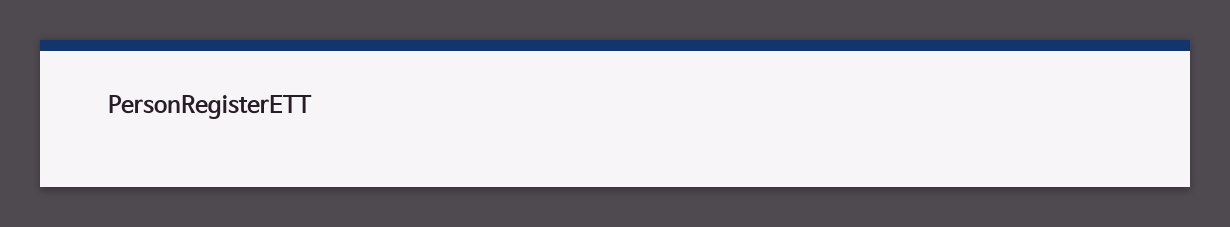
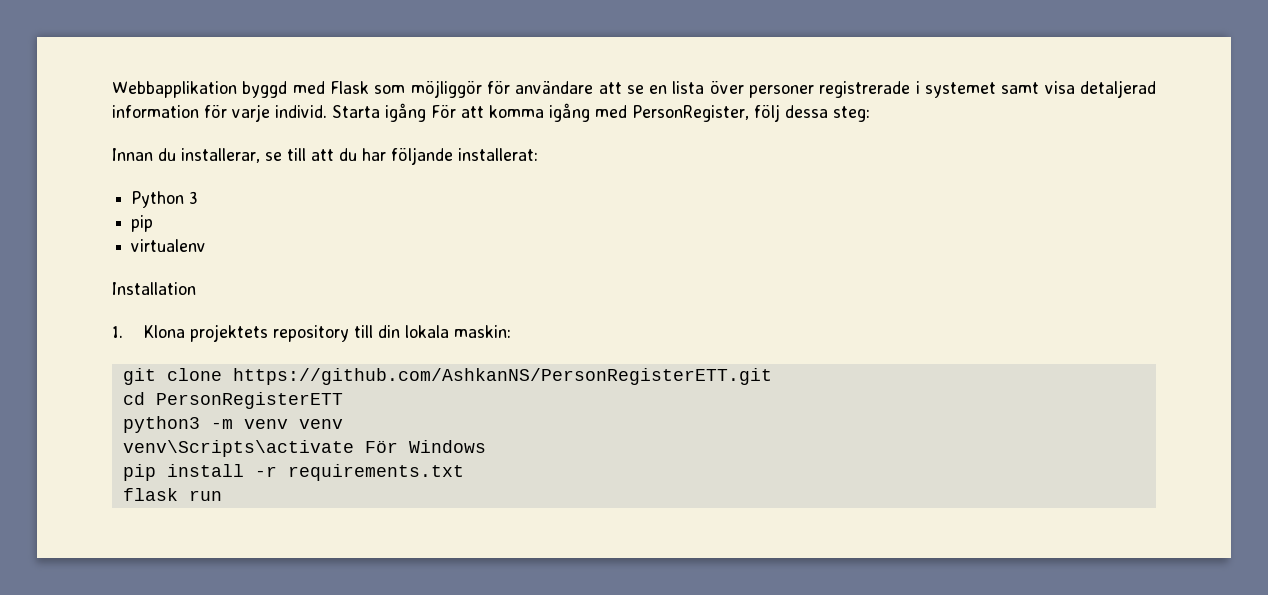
- PersonRegisterETT
+ Webbapplikation byggd med Flask som möjliggör för användare att se en lista över personer registrerade i systemet samt visa detaljerad information för varje individ. Starta igång För att komma igång med PersonRegister, följ dessa steg:
+ Innan du installerar, se till att du har följande installerat:
+ Python 3
+ pip
+ virtualenv
+ Installation
+ 1. Klona projektets repository till din lokala maskin:
+ git clone https://github.com/AshkanNS/PersonRegisterETT.git
+ cd PersonRegisterETT
+ python3 -m venv venv
+ venv\Scripts\activate För Windows
+ pip install -r requirements.txt
+ flask run

